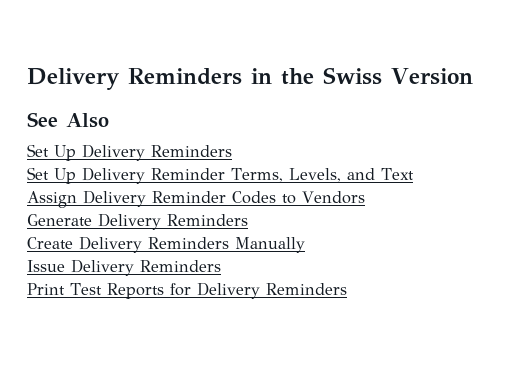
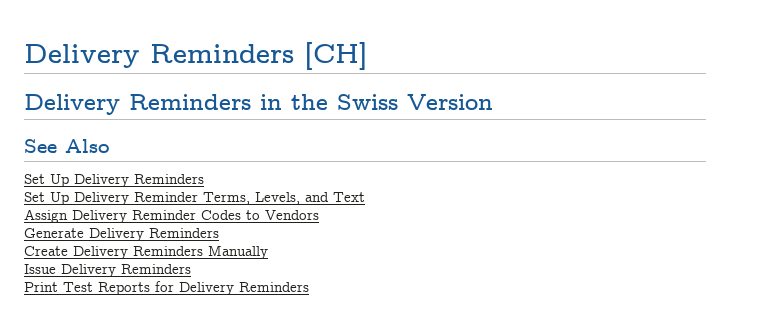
+ Delivery Reminders [CH]

